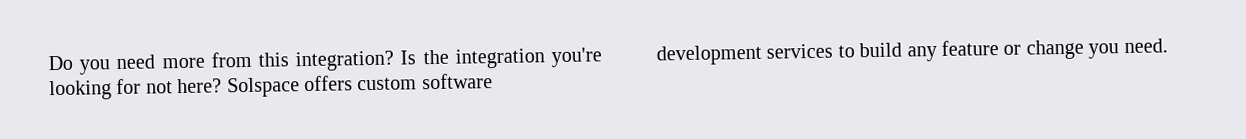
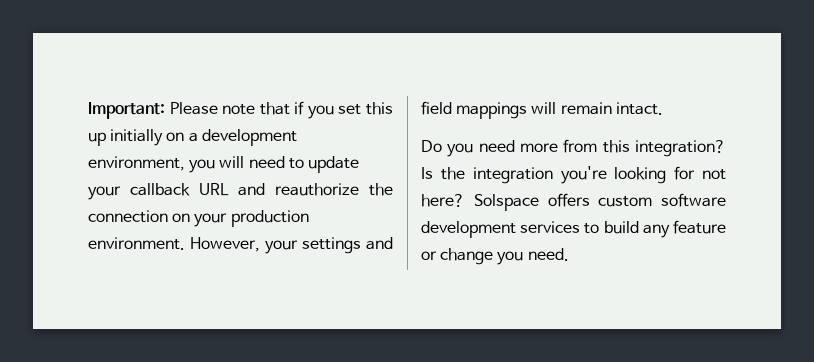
+ Important: Please note that if you set this up initially on a development environment, you will need to update your callback URL and reauthorize the connection on your production environment. However, your settings and field mappings will remain intact.

